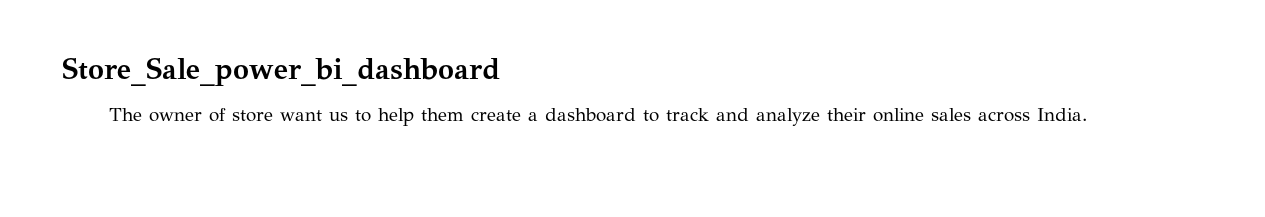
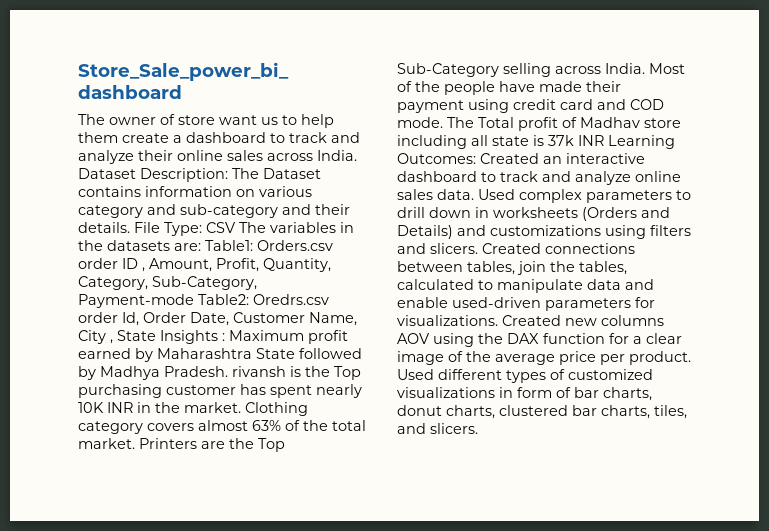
+ Dataset Description: The Dataset contains information on various category and sub-category and their details. File Type: CSV The variables in the datasets are: Table1: Orders.csv order ID , Amount, Profit, Quantity, Category, Sub-Category, Payment-mode Table2: Oredrs.csv order Id, Order Date, Customer Name, City , State Insights : Maximum profit earned by Maharashtra State followed by Madhya Pradesh. rivansh is the Top purchasing customer has spent nearly 10K INR in the market. Clothing category covers almost 63% of the total market. Printers are the Top Sub-Category selling across India. Most of the people have made their payment using credit card and COD mode. The Total profit of Madhav store including all state is 37k INR Learning Outcomes: Created an interactive dashboard to track and analyze online sales data. Used complex parameters to drill down in worksheets (Orders and Details) and customizations using filters and slicers. Created connections between tables, join the tables, calculated to manipulate data and enable used-driven parameters for visualizations. Created new columns AOV using the DAX function for a clear image of the average price per product. Used different types of customized visualizations in form of bar charts, donut charts, clustered bar charts, tiles, and slicers.

